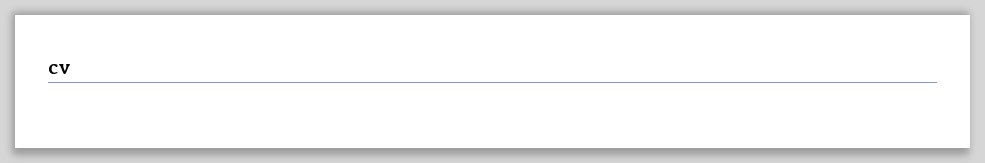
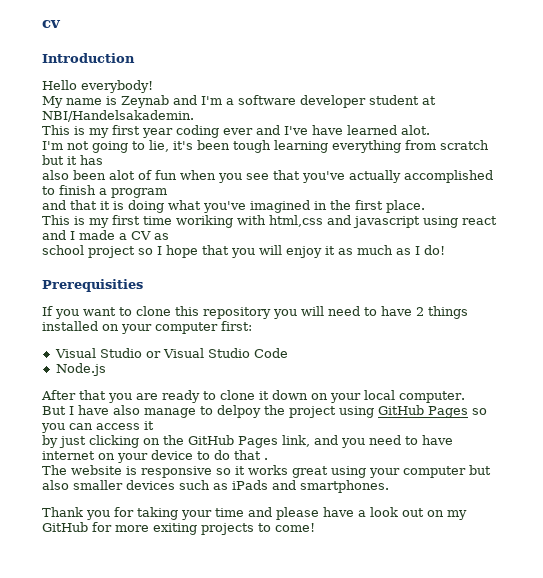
+ Introduction
+ Hello everybody!
+ My name is Zeynab and I'm a software developer student at NBI/Handelsakademin.
+ This is my first year coding ever and I've have learned alot.
+ I'm not going to lie, it's been tough learning everything from scratch but it has
+ also been alot of fun when you see that you've actually accomplished to finish a program
+ and that it is doing what you've imagined in the first place.
+ This is my first time woriking with html,css and javascript using react and I made a CV as
+ school project so I hope that you will enjoy it as much as I do!
+ Prerequisities
+ If you want to clone this repository you will need to have 2 things installed on your computer first:
+ Visual Studio or Visual Studio Code
+ Node.js
+ After that you are ready to clone it down on your local computer.
+ But I have also manage to delpoy the project using GitHub Pages so you can access it
+ by just clicking on the GitHub Pages link, and you need to have internet on your device to do that .
+ The website is responsive so it works great using your computer but also smaller devices such as iPads and smartphones.
+ Thank you for taking your time and please have a look out on my GitHub for more exiting projects to come!

